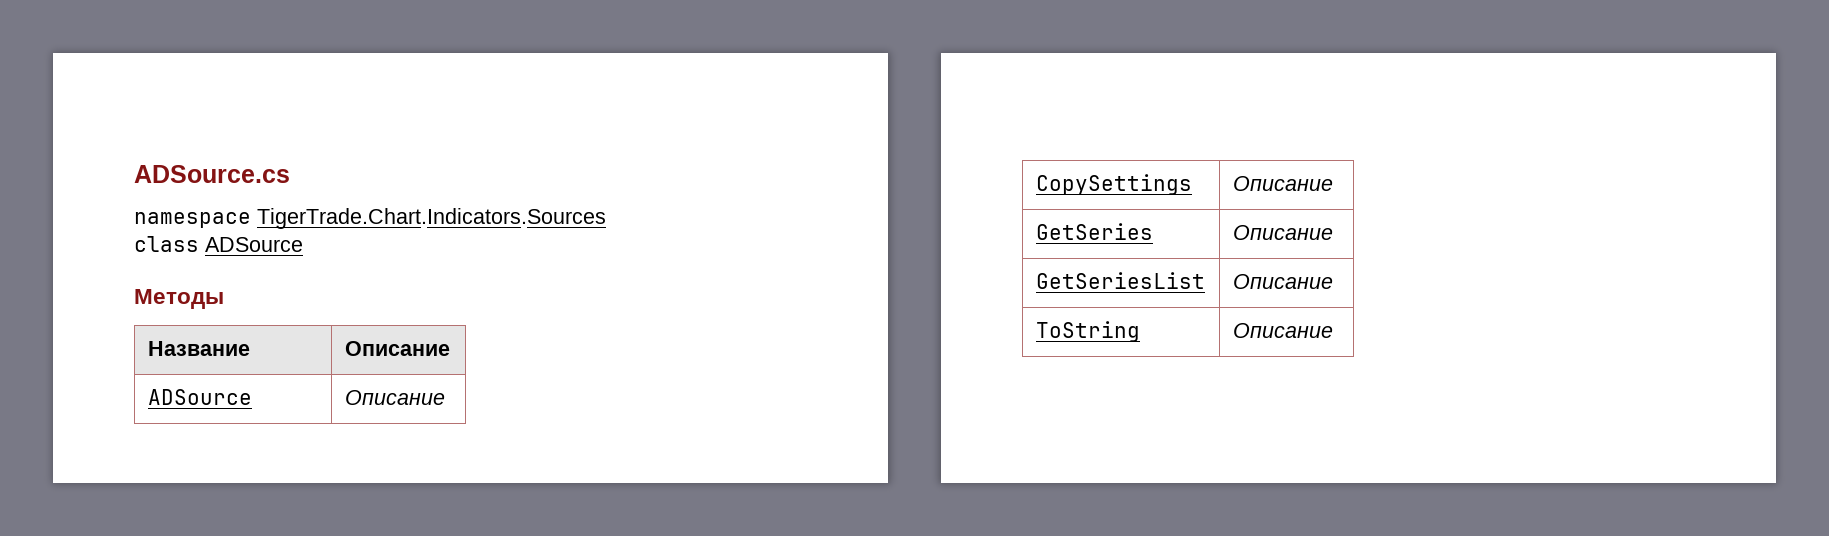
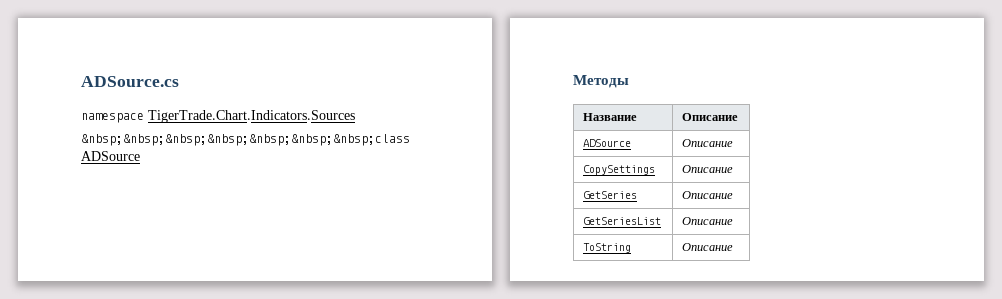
- class ADSource
+ &nbsp;&nbsp;&nbsp;&nbsp;&nbsp;&nbsp;&nbsp;class ADSource

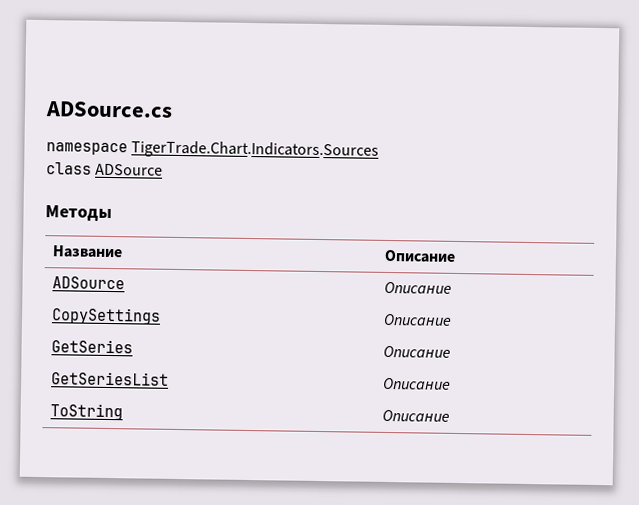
- &nbsp;&nbsp;&nbsp;&nbsp;&nbsp;&nbsp;&nbsp;class ADSource
+ class ADSource

